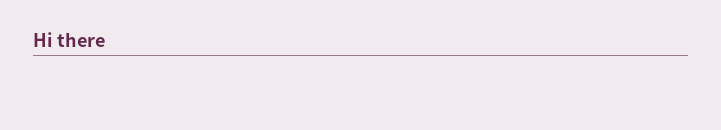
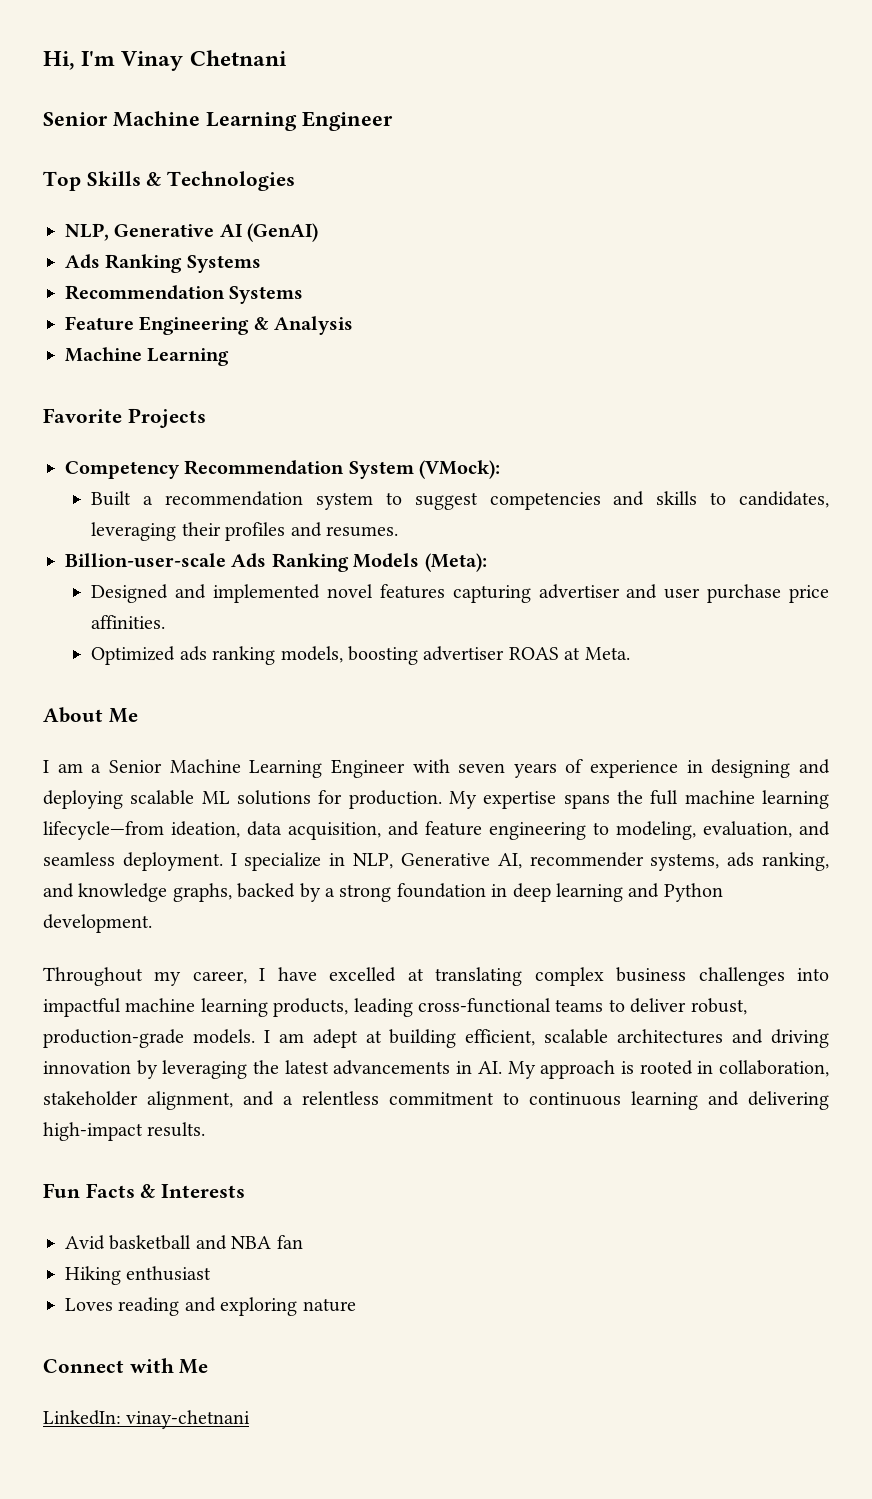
- Hi there
+ Hi, I'm Vinay Chetnani
+ Senior Machine Learning Engineer
+ Top Skills & Technologies
+ NLP, Generative AI (GenAI)
+ Ads Ranking Systems
+ Recommendation Systems
+ Feature Engineering & Analysis
+ Machine Learning
+ Favorite Projects
+ Competency Recommendation System (VMock):
+ Built a recommendation system to suggest competencies and skills to candidates, leveraging their profiles and resumes.
+ Billion-user-scale Ads Ranking Models (Meta):
+ Designed and implemented novel features capturing advertiser and user purchase price affinities.
+ Optimized ads ranking models, boosting advertiser ROAS at Meta.
+ About Me
+ I am a Senior Machine Learning Engineer with seven years of experience in designing and deploying scalable ML solutions for production. My expertise spans the full machine learning lifecycle—from ideation, data acquisition, and feature engineering to modeling, evaluation, and seamless deployment. I specialize in NLP, Generative AI, recommender systems, ads ranking, and knowledge graphs, backed by a strong foundation in deep learning and Python development.
+ Throughout my career, I have excelled at translating complex business challenges into impactful machine learning products, leading cross-functional teams to deliver robust, production-grade models. I am adept at building efficient, scalable architectures and driving innovation by leveraging the latest advancements in AI. My approach is rooted in collaboration, stakeholder alignment, and a relentless commitment to continuous learning and delivering high-impact results.
+ Fun Facts & Interests
+ Avid basketball and NBA fan
+ Hiking enthusiast
+ Loves reading and exploring nature
+ Connect with Me
+ LinkedIn: vinay-chetnani

